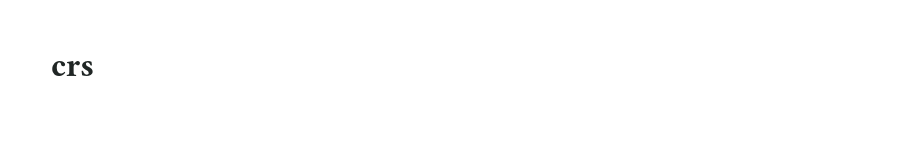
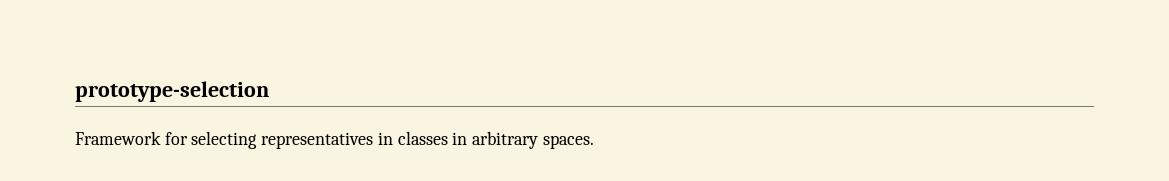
- crs
+ prototype-selection
+ Framework for selecting representatives in classes in arbitrary spaces.

